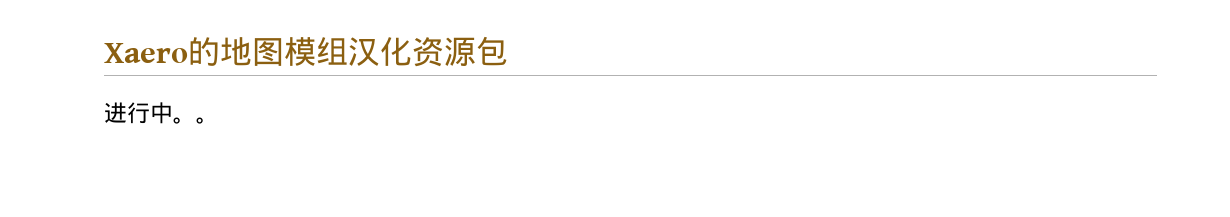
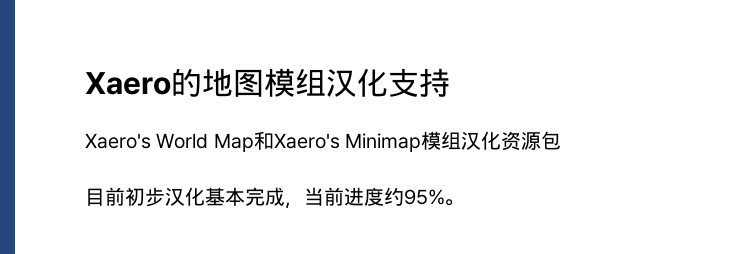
- Xaero的地图模组汉化资源包
- 进行中。。
+ Xaero的地图模组汉化支持
+ Xaero's World Map和Xaero's Minimap模组汉化资源包
+ 目前初步汉化基本完成，当前进度约95%。

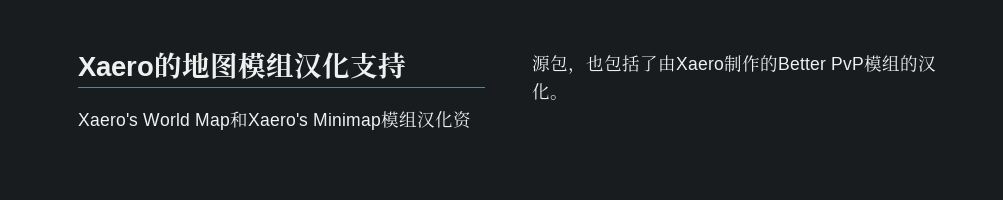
- Xaero's World Map和Xaero's Minimap模组汉化资源包
- 目前初步汉化基本完成，当前进度约95%。
+ Xaero's World Map和Xaero's Minimap模组汉化资源包，也包括了由Xaero制作的Better PvP模组的汉化。

